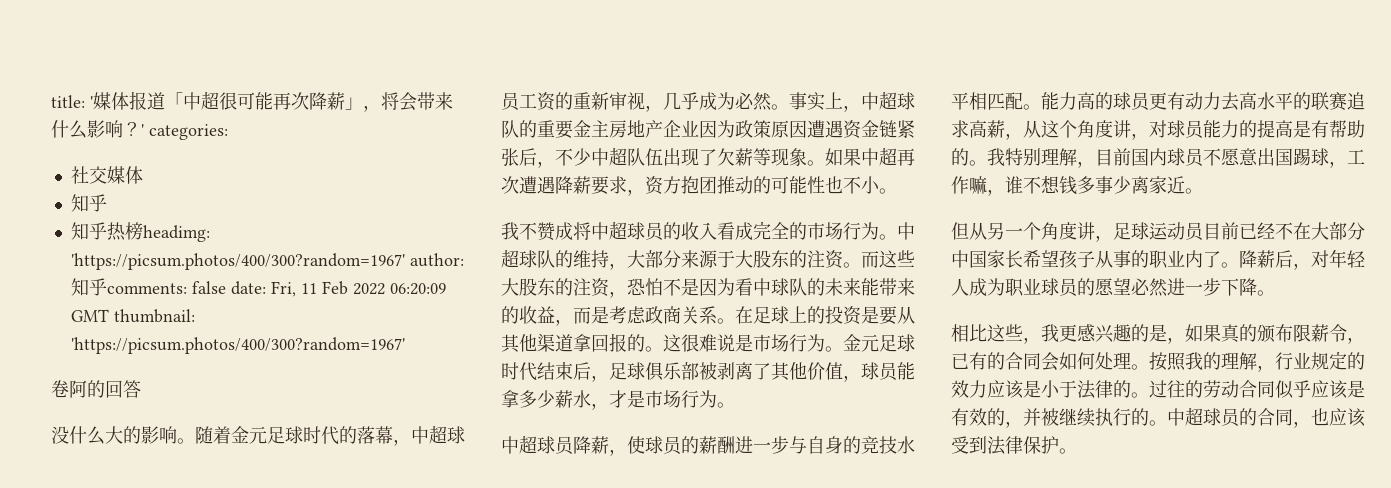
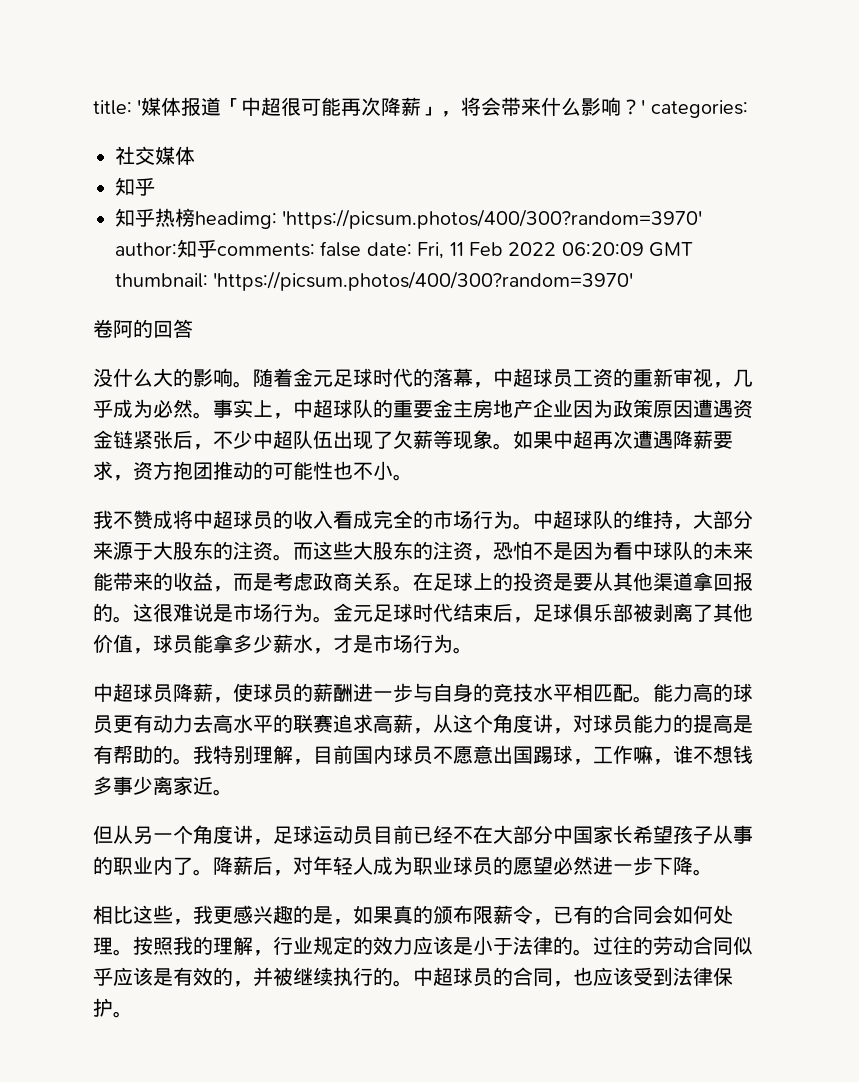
- 知乎热榜headimg: 'https://picsum.photos/400/300?random=1967' author:知乎comments: false date: Fri, 11 Feb 2022 06:20:09 GMT thumbnail: 'https://picsum.photos/400/300?random=1967'
+ 知乎热榜headimg: 'https://picsum.photos/400/300?random=3970' author:知乎comments: false date: Fri, 11 Feb 2022 06:20:09 GMT thumbnail: 'https://picsum.photos/400/300?random=3970'

